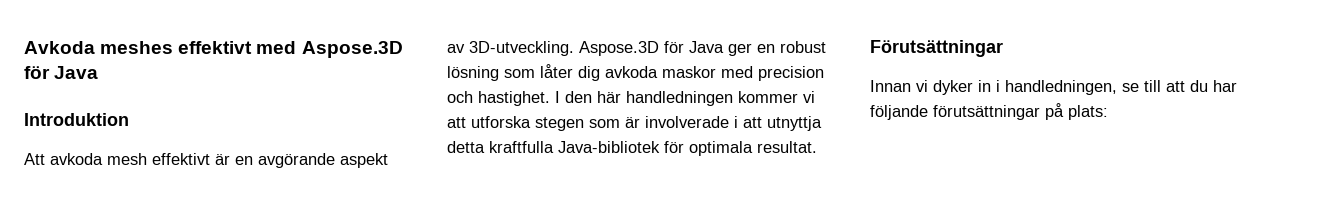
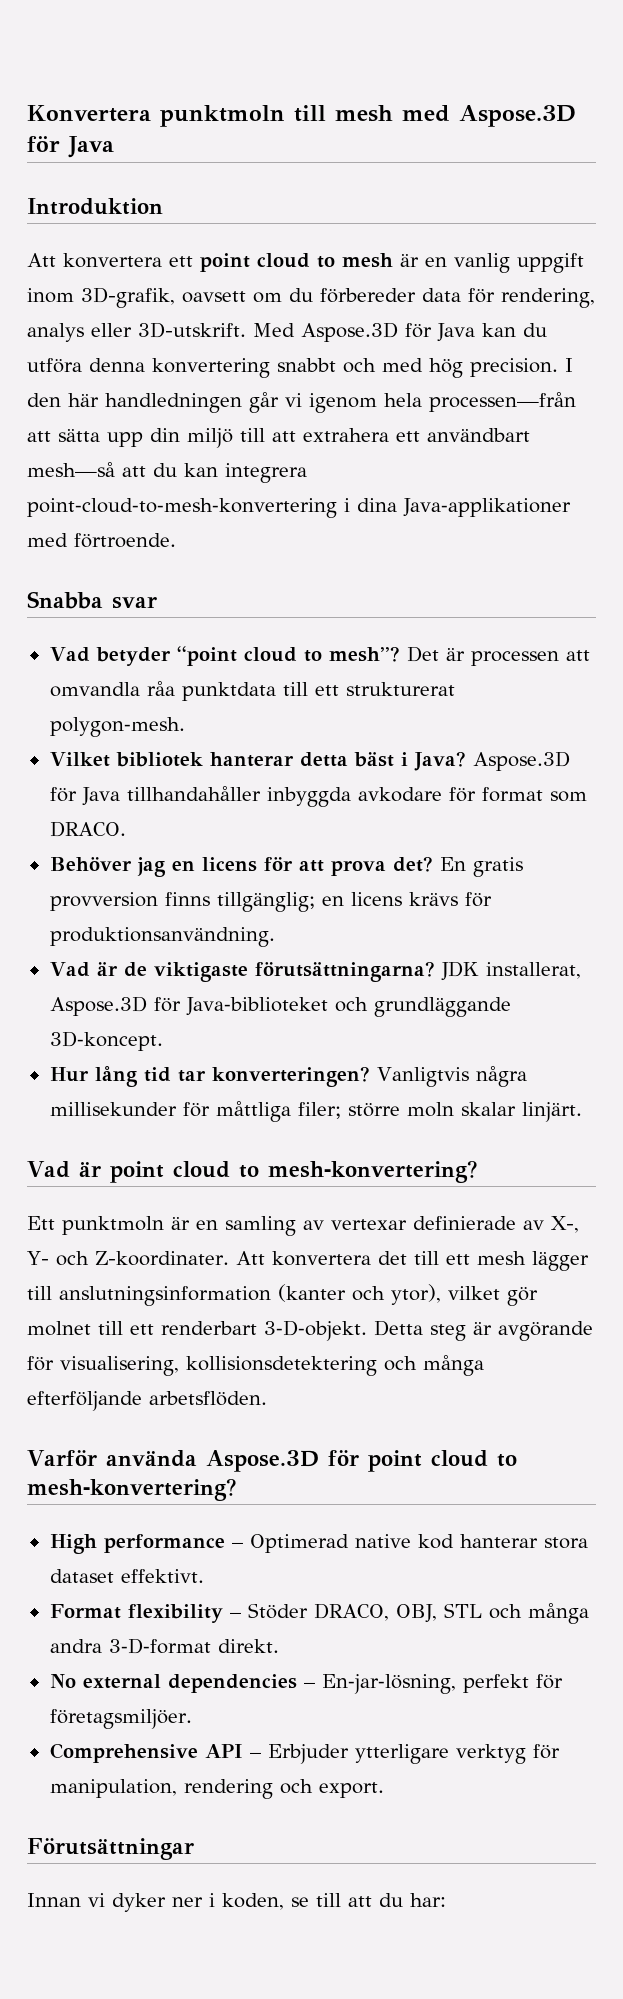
- Avkoda meshes effektivt med Aspose.3D för Java
+ Konvertera punktmoln till mesh med Aspose.3D för Java
- Att avkoda mesh effektivt är en avgörande aspekt av 3D-utveckling. Aspose.3D för Java ger en robust lösning som låter dig avkoda maskor med precision och hastighet. I den här handledningen kommer vi att utforska stegen som är involverade i att utnyttja detta kraftfulla Java-bibliotek för optimala resultat.
+ Att konvertera ett point cloud to mesh är en vanlig uppgift inom 3D-grafik, oavsett om du förbereder data för rendering, analys eller 3D-utskrift. Med Aspose.3D för Java kan du utföra denna konvertering snabbt och med hög precision. I den här handledningen går vi igenom hela processen—från att sätta upp din miljö till att extrahera ett användbart mesh—så att du kan integrera point‑cloud‑to‑mesh‑konvertering i dina Java‑applikationer med förtroende.
+ Snabba svar
+ Vad betyder “point cloud to mesh”? Det är processen att omvandla råa punktdata till ett strukturerat polygon‑mesh.
+ Vilket bibliotek hanterar detta bäst i Java? Aspose.3D för Java tillhandahåller inbyggda avkodare för format som DRACO.
+ Behöver jag en licens för att prova det? En gratis provversion finns tillgänglig; en licens krävs för produktionsanvändning.
+ Vad är de viktigaste förutsättningarna? JDK installerat, Aspose.3D för Java‑biblioteket och grundläggande 3D‑koncept.
+ Hur lång tid tar konverteringen? Vanligtvis några millisekunder för måttliga filer; större moln skalar linjärt.
+ Vad är point cloud to mesh‑konvertering?
+ Ett punktmoln är en samling av vertexar definierade av X-, Y- och Z-koordinater. Att konvertera det till ett mesh lägger till anslutningsinformation (kanter och ytor), vilket gör molnet till ett renderbart 3‑D‑objekt. Detta steg är avgörande för visualisering, kollisionsdetektering och många efterföljande arbetsflöden.
+ Varför använda Aspose.3D för point cloud to mesh‑konvertering?
+ High performance – Optimerad native kod hanterar stora dataset effektivt.
+ Format flexibility – Stöder DRACO, OBJ, STL och många andra 3‑D‑format direkt.
+ No external dependencies – En‑jar‑lösning, perfekt för företagsmiljöer.
+ Comprehensive API – Erbjuder ytterligare verktyg för manipulation, rendering och export.
- Innan vi dyker in i handledningen, se till att du har följande förutsättningar på plats:
+ Innan vi dyker ner i koden, se till att du har:

